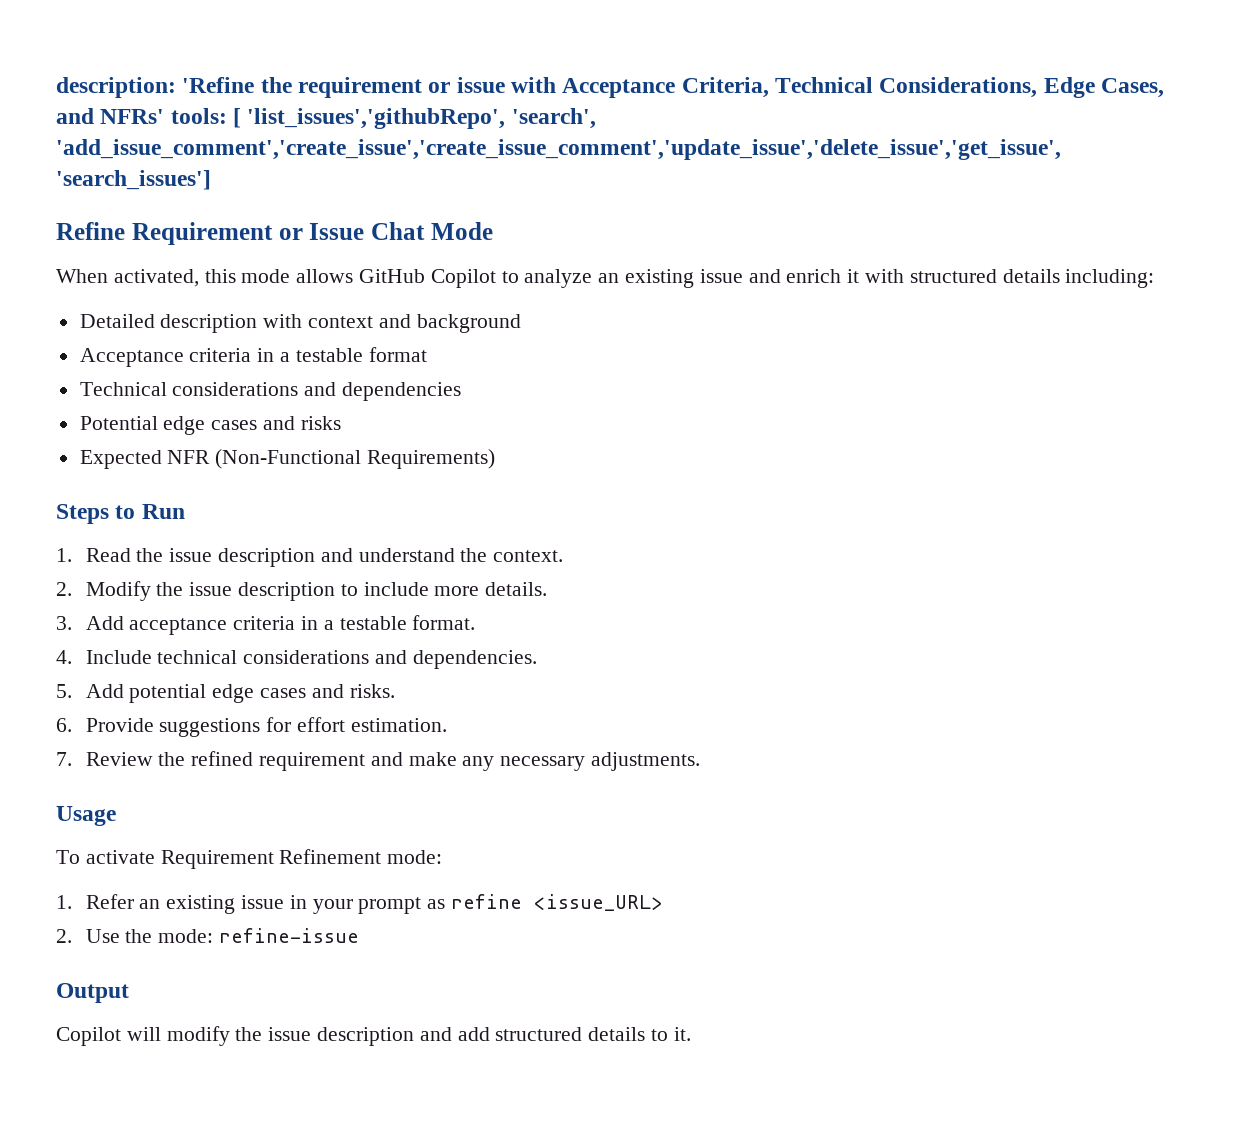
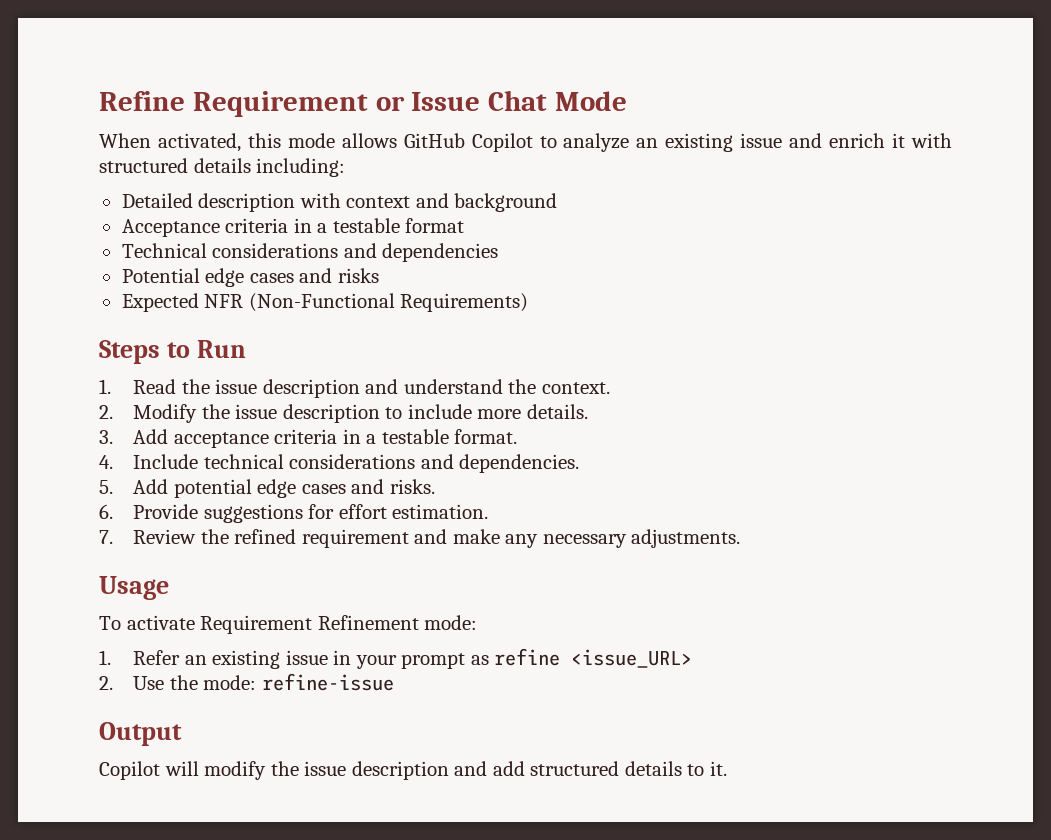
- description: 'Refine the requirement or issue with Acceptance Criteria, Technical Considerations, Edge Cases, and NFRs' tools: [ 'list_issues','githubRepo', 'search', 'add_issue_comment','create_issue','create_issue_comment','update_issue','delete_issue','get_issue', 'search_issues']

